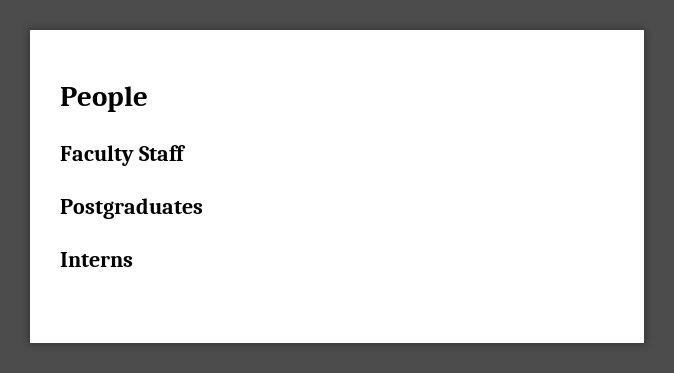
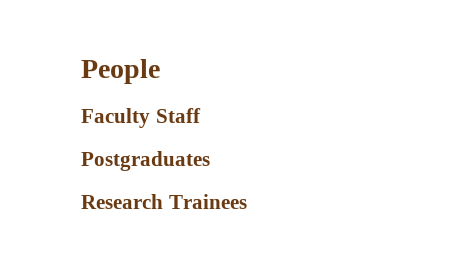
- Interns
+ Research Trainees

